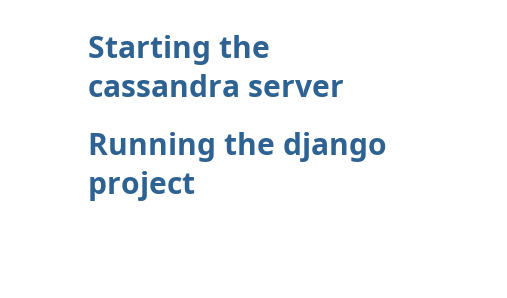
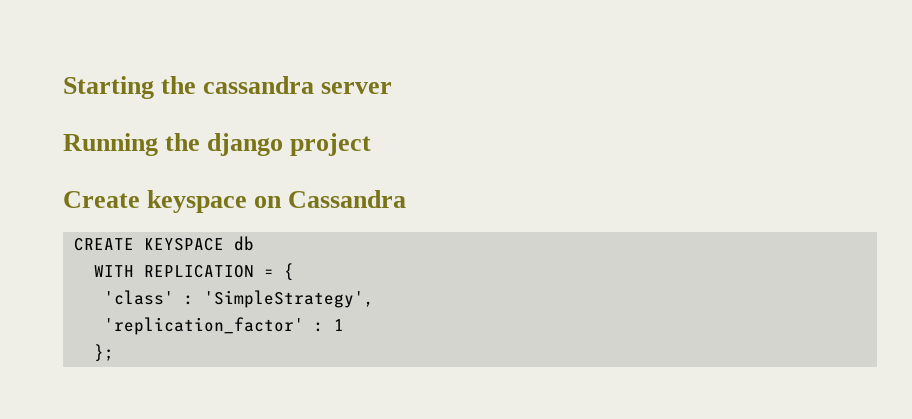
+ Create keyspace on Cassandra
+ CREATE KEYSPACE db
+ WITH REPLICATION = {
+ 'class' : 'SimpleStrategy',
+ 'replication_factor' : 1
+ };

